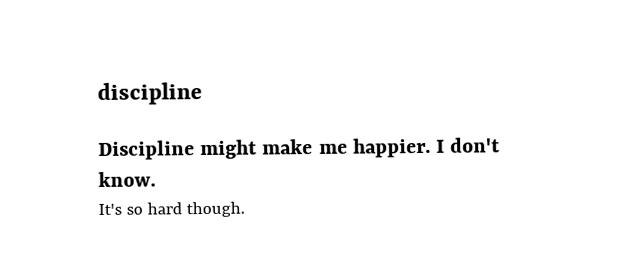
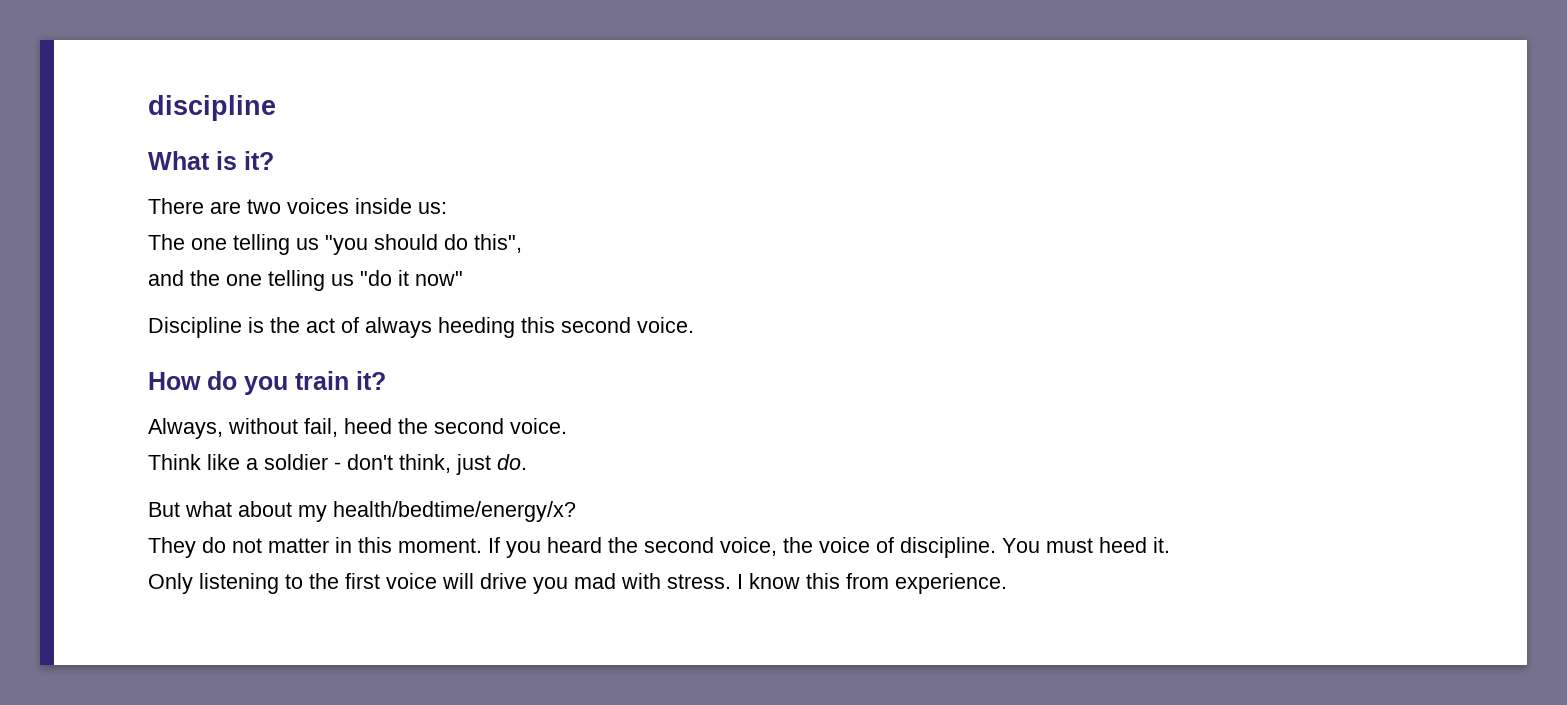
- Discipline might make me happier. I don't know.
- It's so hard though.
+ What is it?
+ There are two voices inside us:
+ The one telling us "you should do this",
+ and the one telling us "do it now"
+ Discipline is the act of always heeding this second voice.
+ How do you train it?
+ Always, without fail, heed the second voice.
+ Think like a soldier - don't think, just do.
+ But what about my health/bedtime/energy/x?
+ They do not matter in this moment. If you heard the second voice, the voice of discipline. You must heed it.
+ Only listening to the first voice will drive you mad with stress. I know this from experience.

